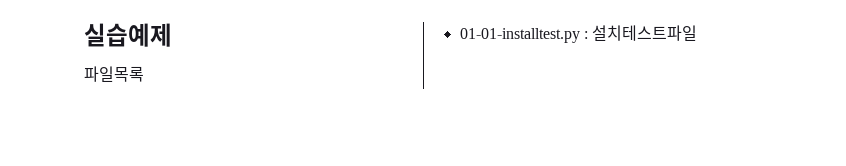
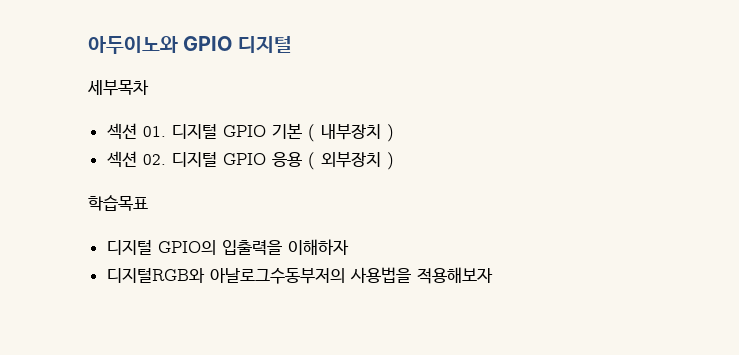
- 실습예제
- 파일목록
- 01-01-installtest.py : 설치테스트파일
+ 아두이노와 GPIO 디지털
+ 세부목차
+ 섹션 01. 디지털 GPIO 기본 ( 내부장치 )
+ 섹션 02. 디지털 GPIO 응용 ( 외부장치 )
+ 학습목표
+ 디지털 GPIO의 입출력을 이해하자
+ 디지털RGB와 아날로그수동부저의 사용법을 적용해보자

